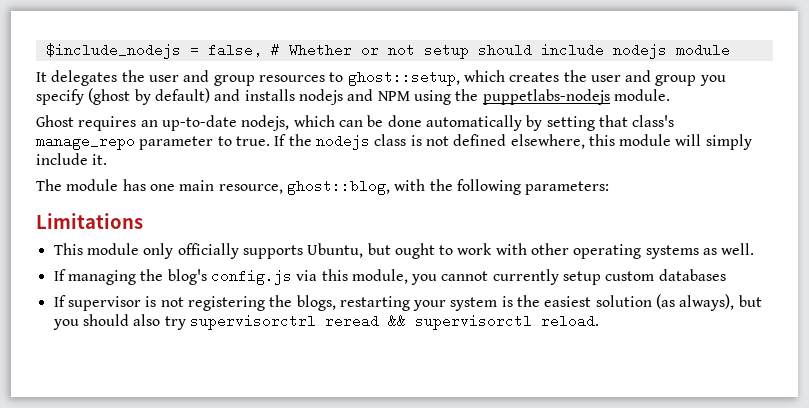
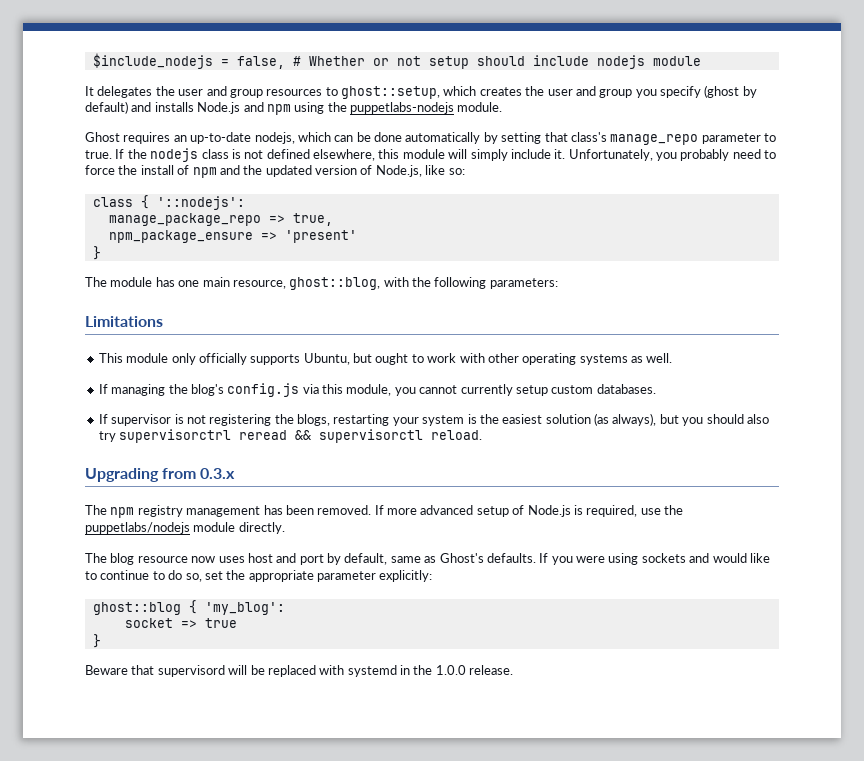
- It delegates the user and group resources to ghost::setup, which creates the user and group you specify (ghost by default) and installs nodejs and NPM using the puppetlabs-nodejs module.
+ It delegates the user and group resources to ghost::setup, which creates the user and group you specify (ghost by default) and installs Node.js and npm using the puppetlabs-nodejs module.
+ Unfortunately, you probably need to force the install of npm and the updated version of Node.js, like so:
+ class { '::nodejs':
+ manage_package_repo => true,
+ npm_package_ensure => 'present'
+ }
- If managing the blog's config.js via this module, you cannot currently setup custom databases
+ If managing the blog's config.js via this module, you cannot currently setup custom databases.
+ Upgrading from 0.3.x
+ The npm registry management has been removed. If more advanced setup of Node.js is required, use the puppetlabs/nodejs module directly.
+ The blog resource now uses host and port by default, same as Ghost's defaults. If you were using sockets and would like to continue to do so, set the appropriate parameter explicitly:
+ ghost::blog { 'my_blog':
+ socket => true
+ }
+ Beware that supervisord will be replaced with systemd in the 1.0.0 release.

